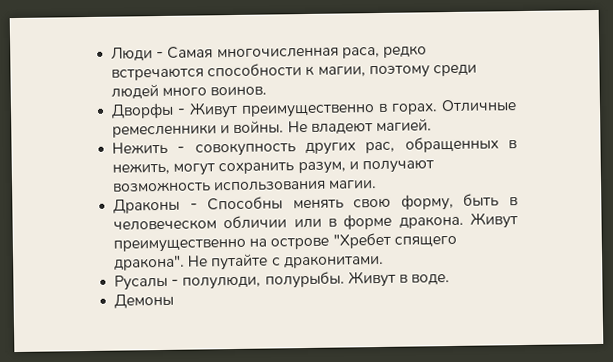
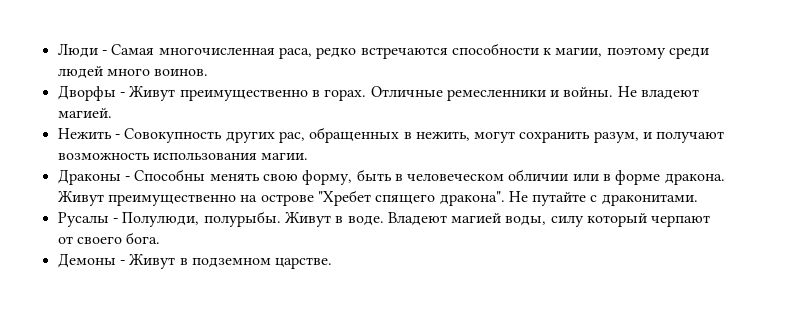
- Нежить - совокупность других рас, обращенных в нежить, могут сохранить разум, и получают возможность использования магии.
+ Нежить - Совокупность других рас, обращенных в нежить, могут сохранить разум, и получают возможность использования магии.
- Русалы - полулюди, полурыбы.
+ Русалы - Полулюди, полурыбы.
- Живут в воде.
- Демоны
+ Живут в воде. Владеют магией воды, силу который черпают от своего бога.
+ Демоны - Живут в подземном царстве.

